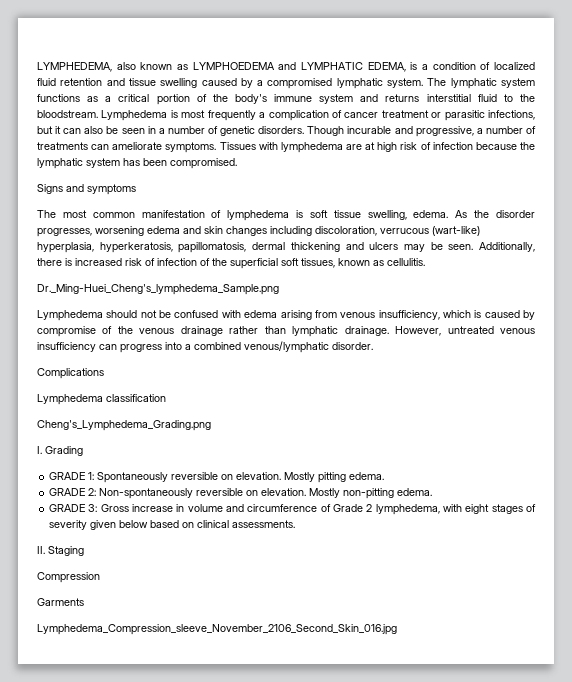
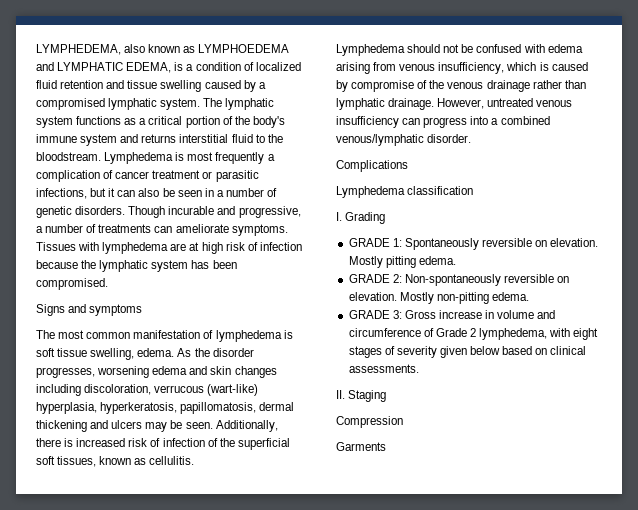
- Dr._Ming-Huei_Cheng's_lymphedema_Sample.png
- Cheng's_Lymphedema_Grading.png
- Lymphedema_Compression_sleeve_November_2106_Second_Skin_016.jpg

